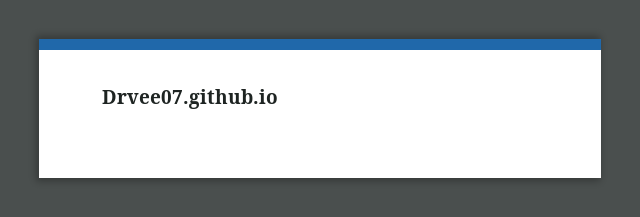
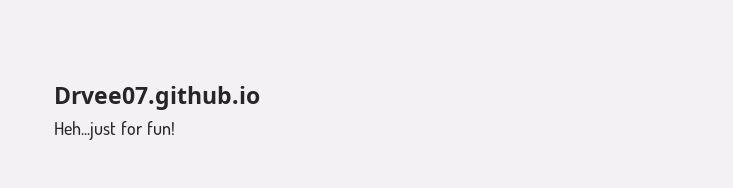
+ Heh...just for fun!

